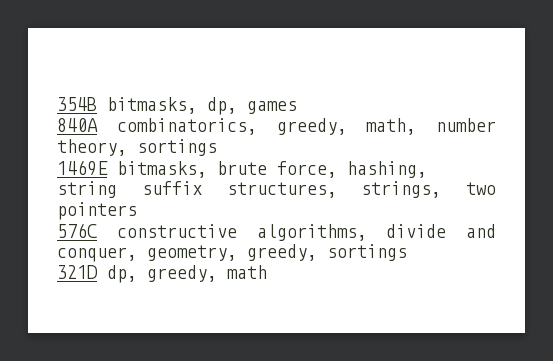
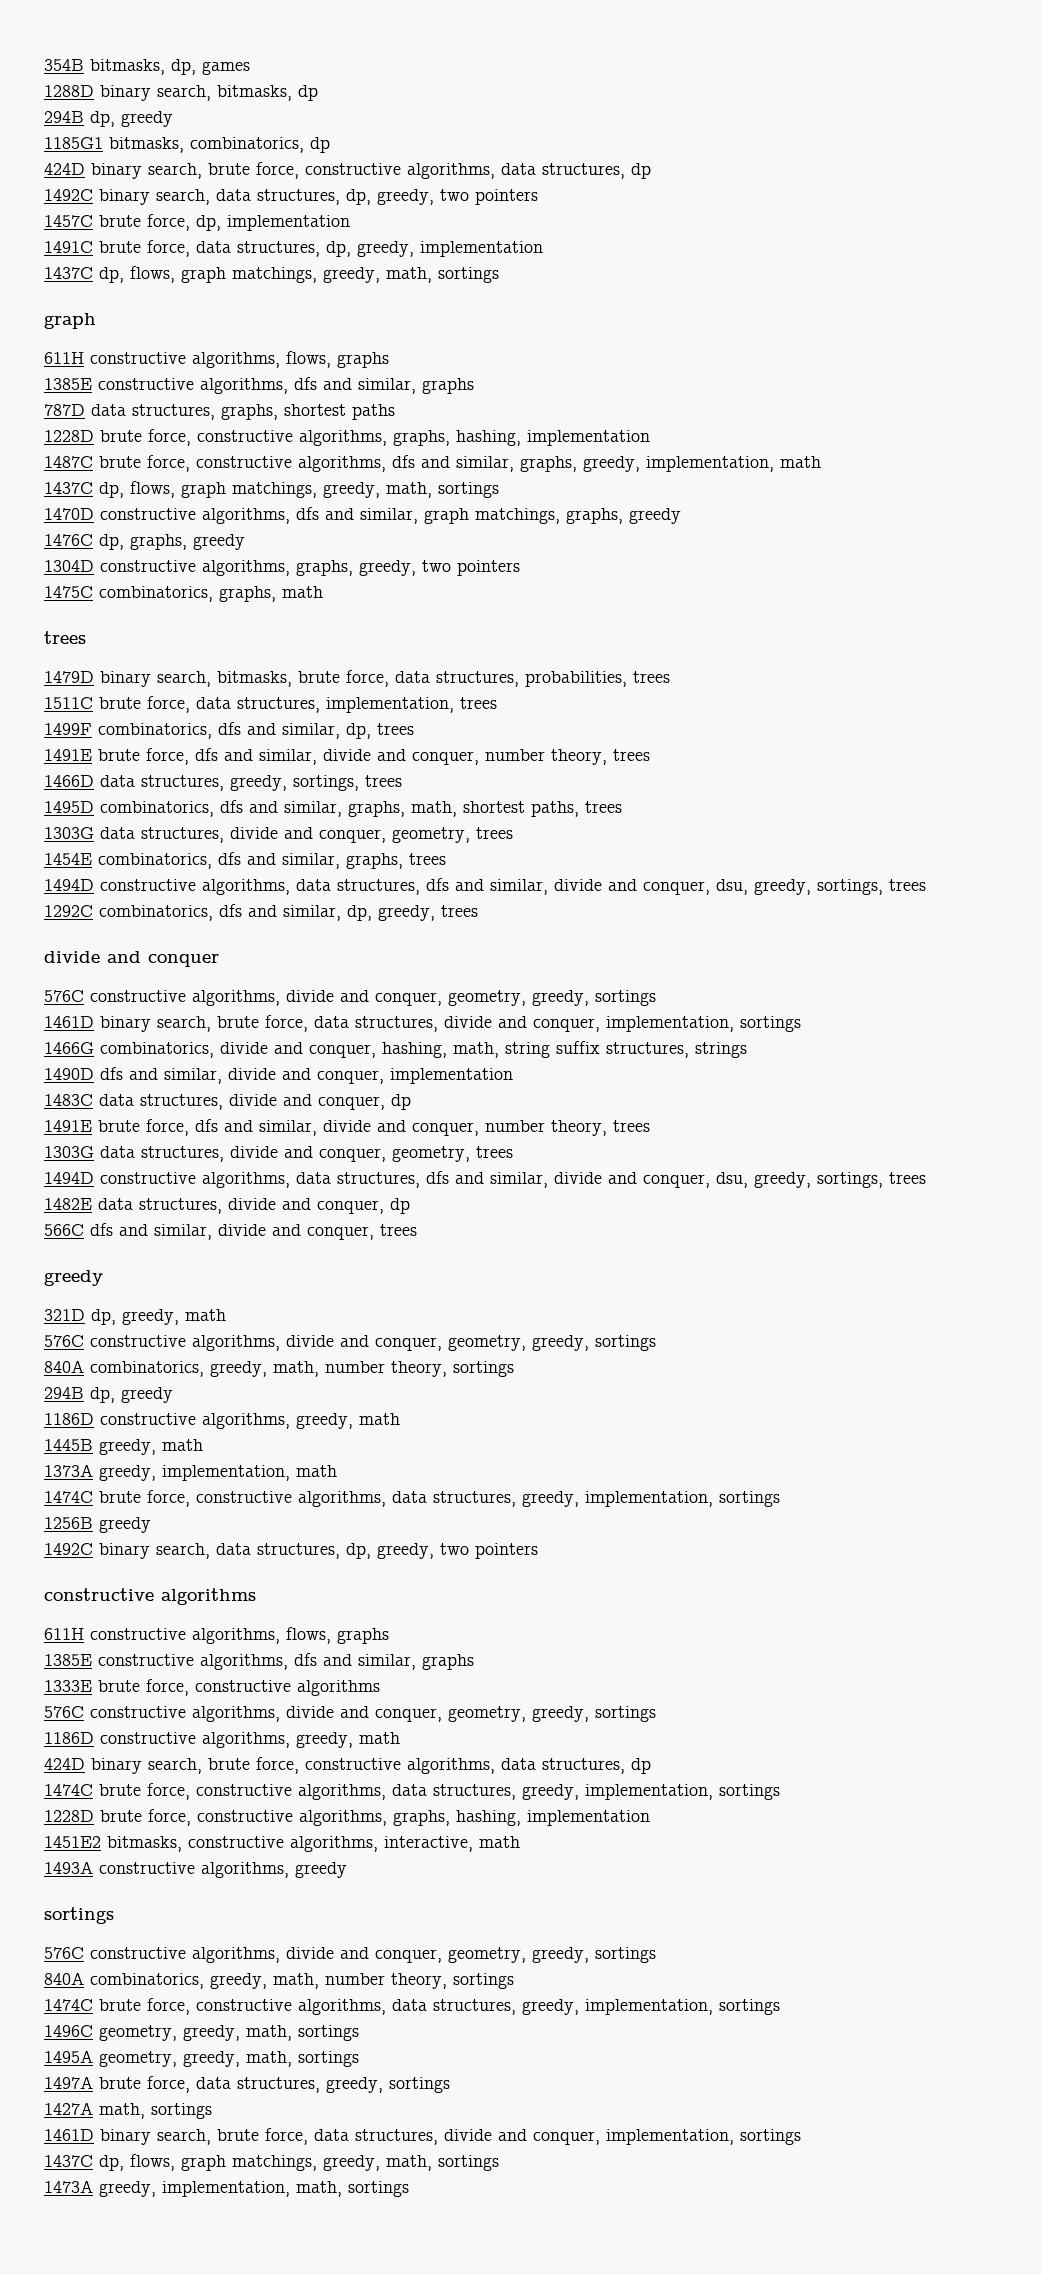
+ 1288D binary search, bitmasks, dp
+ 294B dp, greedy
+ 1185G1 bitmasks, combinatorics, dp
+ 424D binary search, brute force, constructive algorithms, data structures, dp
+ 1492C binary search, data structures, dp, greedy, two pointers
+ 1457C brute force, dp, implementation
+ 1491C brute force, data structures, dp, greedy, implementation
+ 1437C dp, flows, graph matchings, greedy, math, sortings
+ graph
+ 611H constructive algorithms, flows, graphs
+ 1385E constructive algorithms, dfs and similar, graphs
+ 787D data structures, graphs, shortest paths
+ 1228D brute force, constructive algorithms, graphs, hashing, implementation
+ 1487C brute force, constructive algorithms, dfs and similar, graphs, greedy, implementation, math
+ 1437C dp, flows, graph matchings, greedy, math, sortings
+ 1470D constructive algorithms, dfs and similar, graph matchings, graphs, greedy
+ 1476C dp, graphs, greedy
+ 1304D constructive algorithms, graphs, greedy, two pointers
+ 1475C combinatorics, graphs, math
+ trees
+ 1479D binary search, bitmasks, brute force, data structures, probabilities, trees
+ 1511C brute force, data structures, implementation, trees
+ 1499F combinatorics, dfs and similar, dp, trees
+ 1491E brute force, dfs and similar, divide and conquer, number theory, trees
+ 1466D data structures, greedy, sortings, trees
+ 1495D combinatorics, dfs and similar, graphs, math, shortest paths, trees
+ 1303G data structures, divide and conquer, geometry, trees
+ 1454E combinatorics, dfs and similar, graphs, trees
+ 1494D constructive algorithms, data structures, dfs and similar, divide and conquer, dsu, greedy, sortings, trees
+ 1292C combinatorics, dfs and similar, dp, greedy, trees
+ divide and conquer
+ 576C constructive algorithms, divide and conquer, geometry, greedy, sortings
+ 1461D binary search, brute force, data structures, divide and conquer, implementation, sortings
+ 1466G combinatorics, divide and conquer, hashing, math, string suffix structures, strings
+ 1490D dfs and similar, divide and conquer, implementation
+ 1483C data structures, divide and conquer, dp
+ 1491E brute force, dfs and similar, divide and conquer, number theory, trees
+ 1303G data structures, divide and conquer, geometry, trees
+ 1494D constructive algorithms, data structures, dfs and similar, divide and conquer, dsu, greedy, sortings, trees
+ 1482E data structures, divide and conquer, dp
+ 566C dfs and similar, divide and conquer, trees
+ greedy
+ 321D dp, greedy, math
+ 576C constructive algorithms, divide and conquer, geometry, greedy, sortings
  840A combinatorics, greedy, math, number theory, sortings
- 1469E bitmasks, brute force, hashing, string suffix structures, strings, two pointers
+ 294B dp, greedy
+ 1186D constructive algorithms, greedy, math
+ 1445B greedy, math
+ 1373A greedy, implementation, math
+ 1474C brute force, constructive algorithms, data structures, greedy, implementation, sortings
+ 1256B greedy
+ 1492C binary search, data structures, dp, greedy, two pointers
+ constructive algorithms
+ 611H constructive algorithms, flows, graphs
+ 1385E constructive algorithms, dfs and similar, graphs
+ 1333E brute force, constructive algorithms
  576C constructive algorithms, divide and conquer, geometry, greedy, sortings
- 321D dp, greedy, math
+ 1186D constructive algorithms, greedy, math
+ 424D binary search, brute force, constructive algorithms, data structures, dp
+ 1474C brute force, constructive algorithms, data structures, greedy, implementation, sortings
+ 1228D brute force, constructive algorithms, graphs, hashing, implementation
+ 1451E2 bitmasks, constructive algorithms, interactive, math
+ 1493A constructive algorithms, greedy
+ sortings
+ 576C constructive algorithms, divide and conquer, geometry, greedy, sortings
+ 840A combinatorics, greedy, math, number theory, sortings
+ 1474C brute force, constructive algorithms, data structures, greedy, implementation, sortings
+ 1496C geometry, greedy, math, sortings
+ 1495A geometry, greedy, math, sortings
+ 1497A brute force, data structures, greedy, sortings
+ 1427A math, sortings
+ 1461D binary search, brute force, data structures, divide and conquer, implementation, sortings
+ 1437C dp, flows, graph matchings, greedy, math, sortings
+ 1473A greedy, implementation, math, sortings

